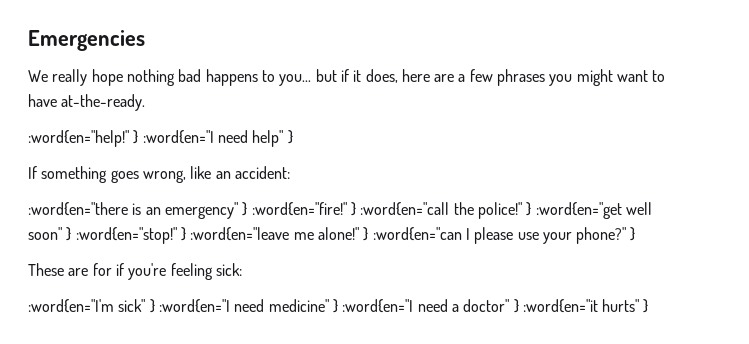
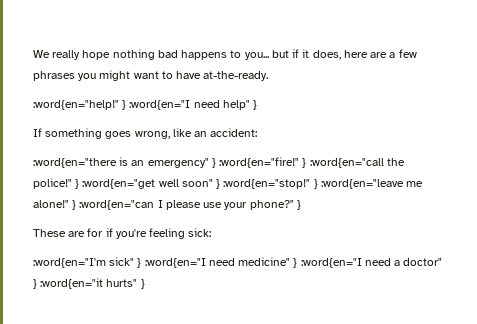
- Emergencies

